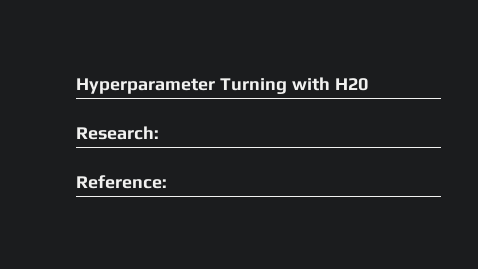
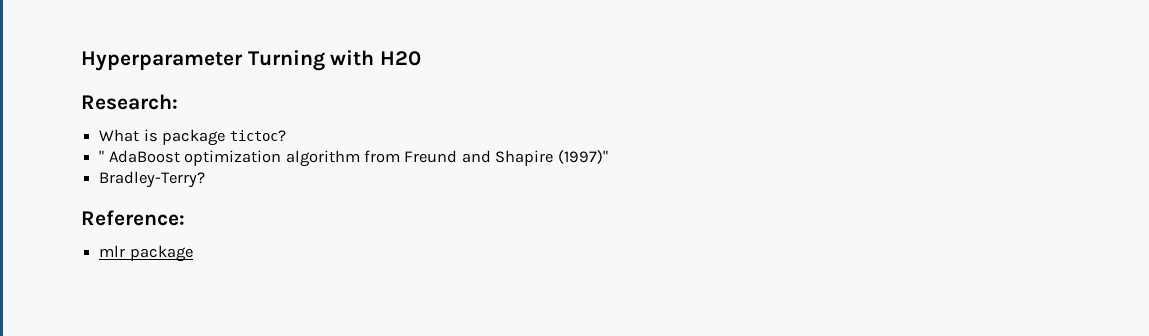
+ What is package tictoc?
+ " AdaBoost optimization algorithm from Freund and Shapire (1997)"
+ Bradley-Terry?
+ mlr package

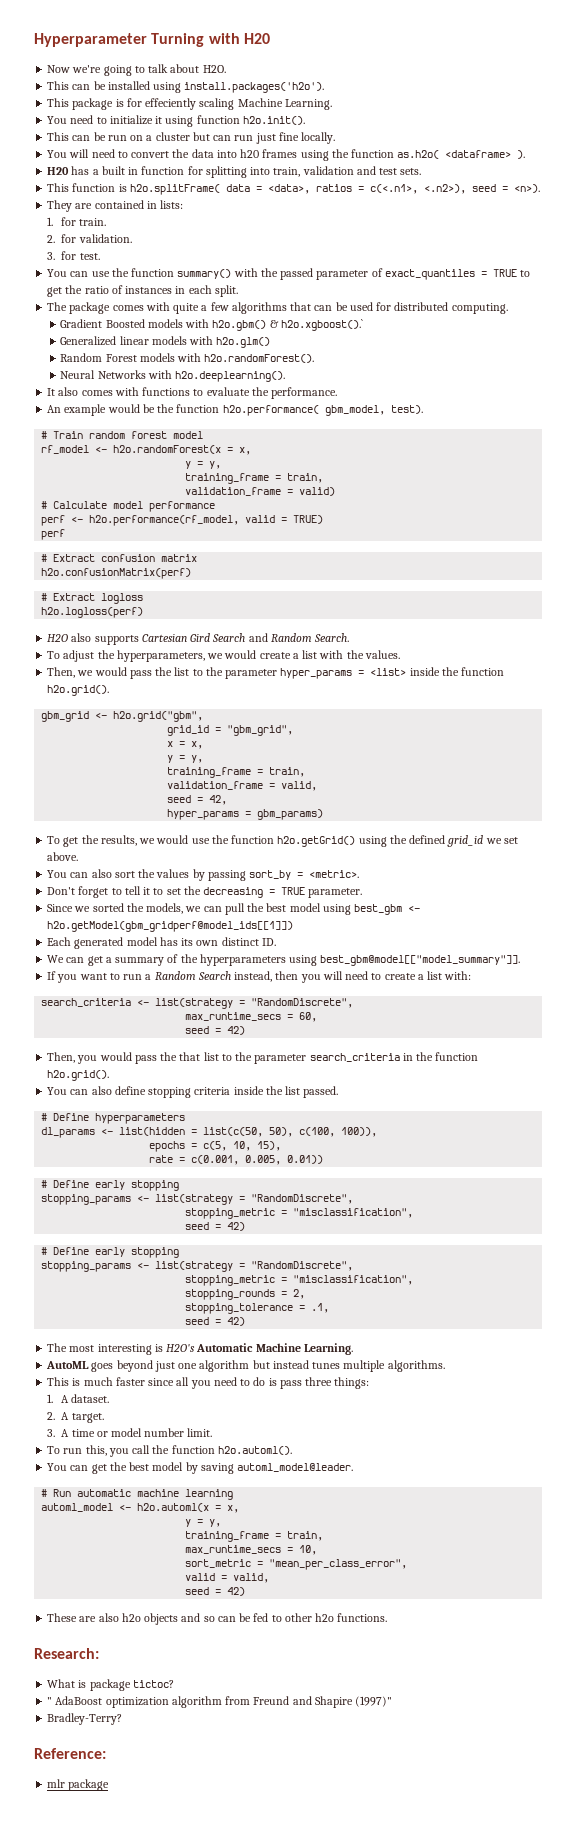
+ Now we're going to talk about H2O.
+ This can be installed using install.packages('h2o').
+ This package is for effeciently scaling Machine Learning.
+ You need to initialize it using function h2o.init().
+ This can be run on a cluster but can run just fine locally.
+ You will need to convert the data into h20 frames using the function as.h2o( <dataframe> ).
+ H20 has a built in function for splitting into train, validation and test sets.
+ This function is h2o.splitFrame( data = <data>, ratios = c(<.n1>, <.n2>), seed = <n>).
+ They are contained in lists:
+ 1. for train.
+ 2. for validation.
+ 3. for test.
+ You can use the function summary() with the passed parameter of exact_quantiles = TRUE to get the ratio of instances in each split.
+ The package comes with quite a few algorithms that can be used for distributed computing.
+ Gradient Boosted models with h2o.gbm() & h2o.xgboost().`
+ Generalized linear models with h2o.glm()
+ Random Forest models with h2o.randomForest().
+ Neural Networks with h2o.deeplearning().
+ It also comes with functions to evaluate the performance.
+ An example would be the function h2o.performance( gbm_model, test).
+ # Train random forest model
+ rf_model <- h2o.randomForest(x = x,
+ y = y,
+ training_frame = train,
+ validation_frame = valid)
+ # Calculate model performance
+ perf <- h2o.performance(rf_model, valid = TRUE)
+ perf
+ # Extract confusion matrix
+ h2o.confusionMatrix(perf)
+ # Extract logloss
+ h2o.logloss(perf)
+ H2O also supports Cartesian Gird Search and Random Search.
+ To adjust the hyperparameters, we would create a list with the values.
+ Then, we would pass the list to the parameter hyper_params = <list> inside the function h2o.grid().
+ gbm_grid <- h2o.grid("gbm",
+ grid_id = "gbm_grid",
+ x = x,
+ y = y,
+ training_frame = train,
+ validation_frame = valid,
+ seed = 42,
+ hyper_params = gbm_params)
+ To get the results, we would use the function h2o.getGrid() using the defined grid_id we set above.
+ You can also sort the values by passing sort_by = <metric>.
+ Don't forget to tell it to set the decreasing = TRUE parameter.
+ Since we sorted the models, we can pull the best model using best_gbm <- h2o.getModel(gbm_gridperf@model_ids[[1]])
+ Each generated model has its own distinct ID.
+ We can get a summary of the hyperparameters using best_gbm@model[["model_summary"]].
+ If you want to run a Random Search instead, then you will need to create a list with:
+ search_criteria <- list(strategy = "RandomDiscrete",
+ max_runtime_secs = 60,
+ seed = 42)
+ Then, you would pass the that list to the parameter search_criteria in the function h2o.grid().
+ You can also define stopping criteria inside the list passed.
+ # Define hyperparameters
+ dl_params <- list(hidden = list(c(50, 50), c(100, 100)),
+ epochs = c(5, 10, 15),
+ rate = c(0.001, 0.005, 0.01))
+ # Define early stopping
+ stopping_params <- list(strategy = "RandomDiscrete",
+ stopping_metric = "misclassification",
+ seed = 42)
+ # Define early stopping
+ stopping_params <- list(strategy = "RandomDiscrete",
+ stopping_metric = "misclassification",
+ stopping_rounds = 2,
+ stopping_tolerance = .1,
+ seed = 42)
+ The most interesting is H2O's Automatic Machine Learning.
+ AutoML goes beyond just one algorithm but instead tunes multiple algorithms.
+ This is much faster since all you need to do is pass three things:
+ 1. A dataset.
+ 2. A target.
+ 3. A time or model number limit.
+ To run this, you call the function h2o.automl().
+ You can get the best model by saving automl_model@leader.
+ # Run automatic machine learning
+ automl_model <- h2o.automl(x = x,
+ y = y,
+ training_frame = train,
+ max_runtime_secs = 10,
+ sort_metric = "mean_per_class_error",
+ valid = valid,
+ seed = 42)
+ These are also h2o objects and so can be fed to other h2o functions.

